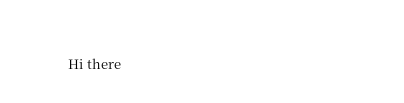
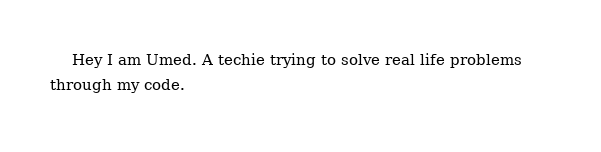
- Hi there
+ Hey I am Umed. A techie trying to solve real life problems through my code.

